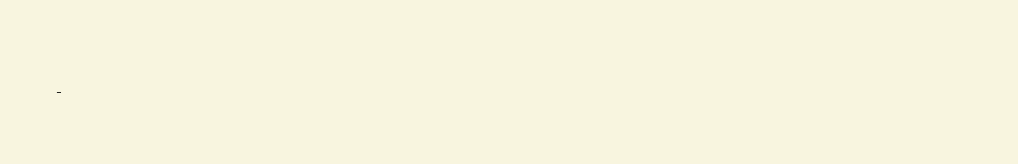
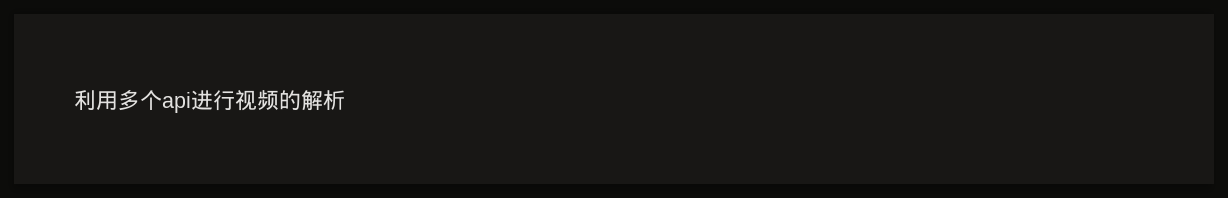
- -
+ 利用多个api进行视频的解析

